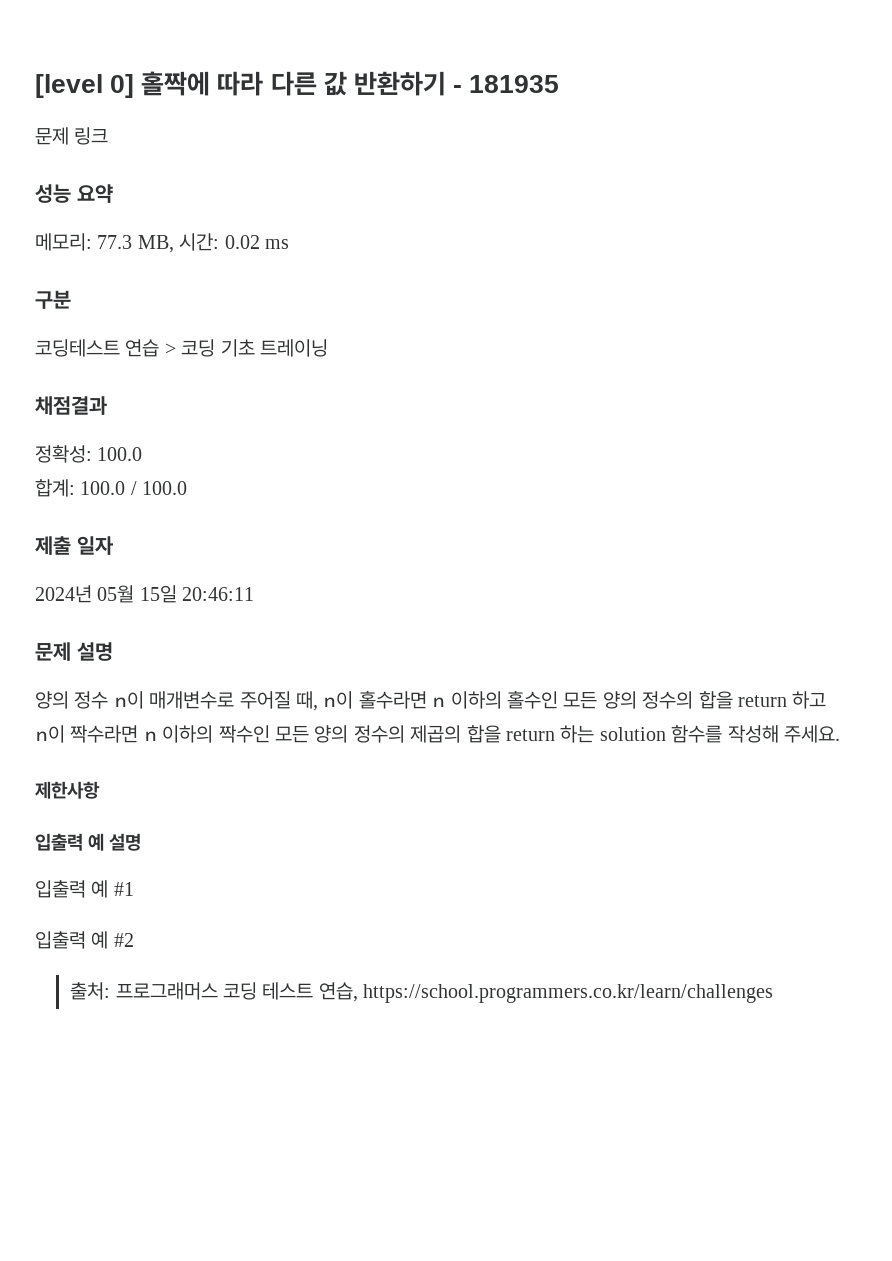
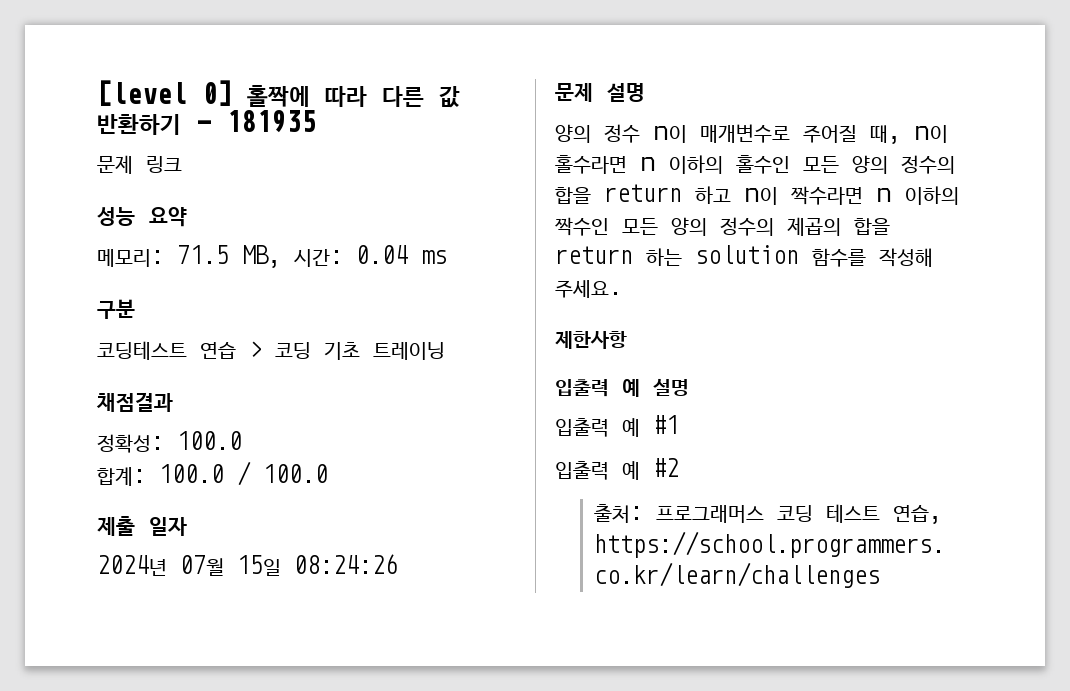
- 메모리: 77.3 MB, 시간: 0.02 ms
+ 메모리: 71.5 MB, 시간: 0.04 ms
- 2024년 05월 15일 20:46:11
+ 2024년 07월 15일 08:24:26

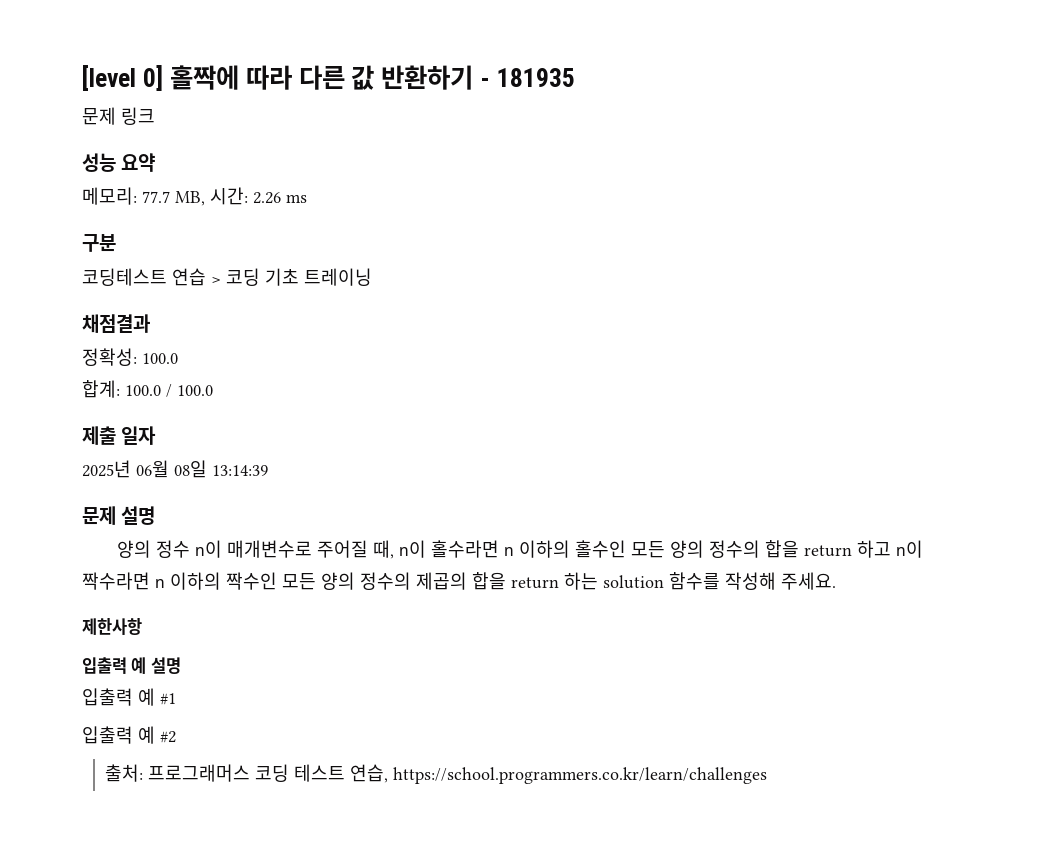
- 메모리: 71.5 MB, 시간: 0.04 ms
+ 메모리: 77.7 MB, 시간: 2.26 ms
- 2024년 07월 15일 08:24:26
+ 2025년 06월 08일 13:14:39

